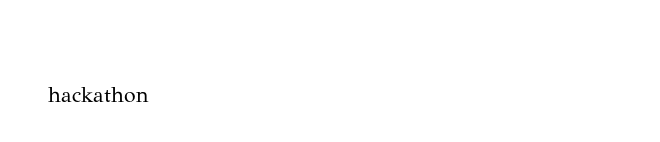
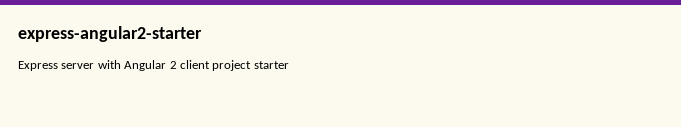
- hackathon
+ express-angular2-starter
+ Express server with Angular 2 client project starter

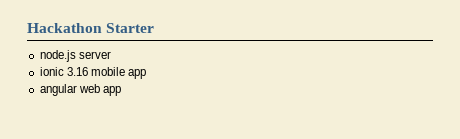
- express-angular2-starter
- Express server with Angular 2 client project starter
+ Hackathon Starter
+ node.js server
+ ionic 3.16 mobile app
+ angular web app

